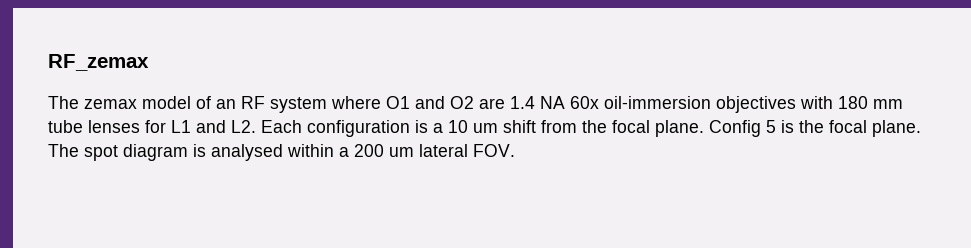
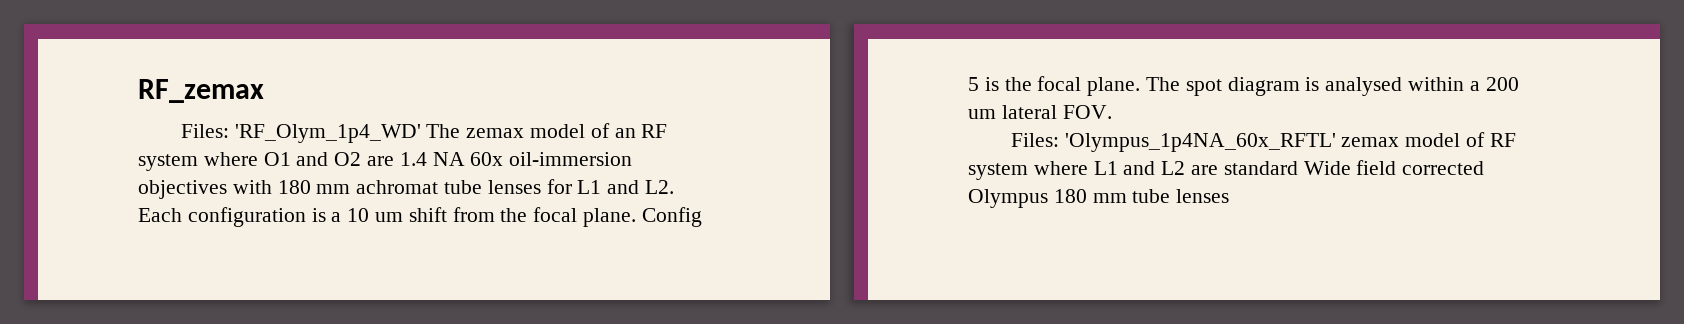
- The zemax model of an RF system where O1 and O2 are 1.4 NA 60x oil-immersion objectives with 180 mm tube lenses for L1 and L2. Each configuration is a 10 um shift from the focal plane.
+ Files: 'RF_Olym_1p4_WD' The zemax model of an RF system where O1 and O2 are 1.4 NA 60x oil-immersion objectives with 180 mm achromat tube lenses for L1 and L2. Each configuration is a 10 um shift from the focal plane.
+ Files: 'Olympus_1p4NA_60x_RFTL' zemax model of RF system where L1 and L2 are standard Wide field corrected Olympus 180 mm tube lenses

